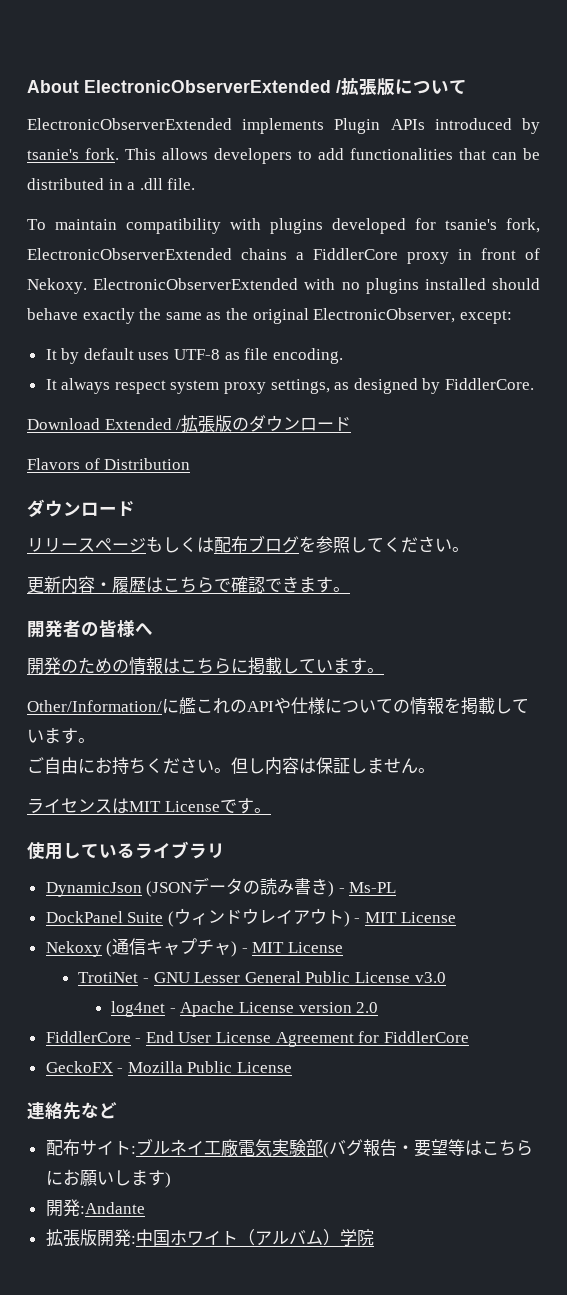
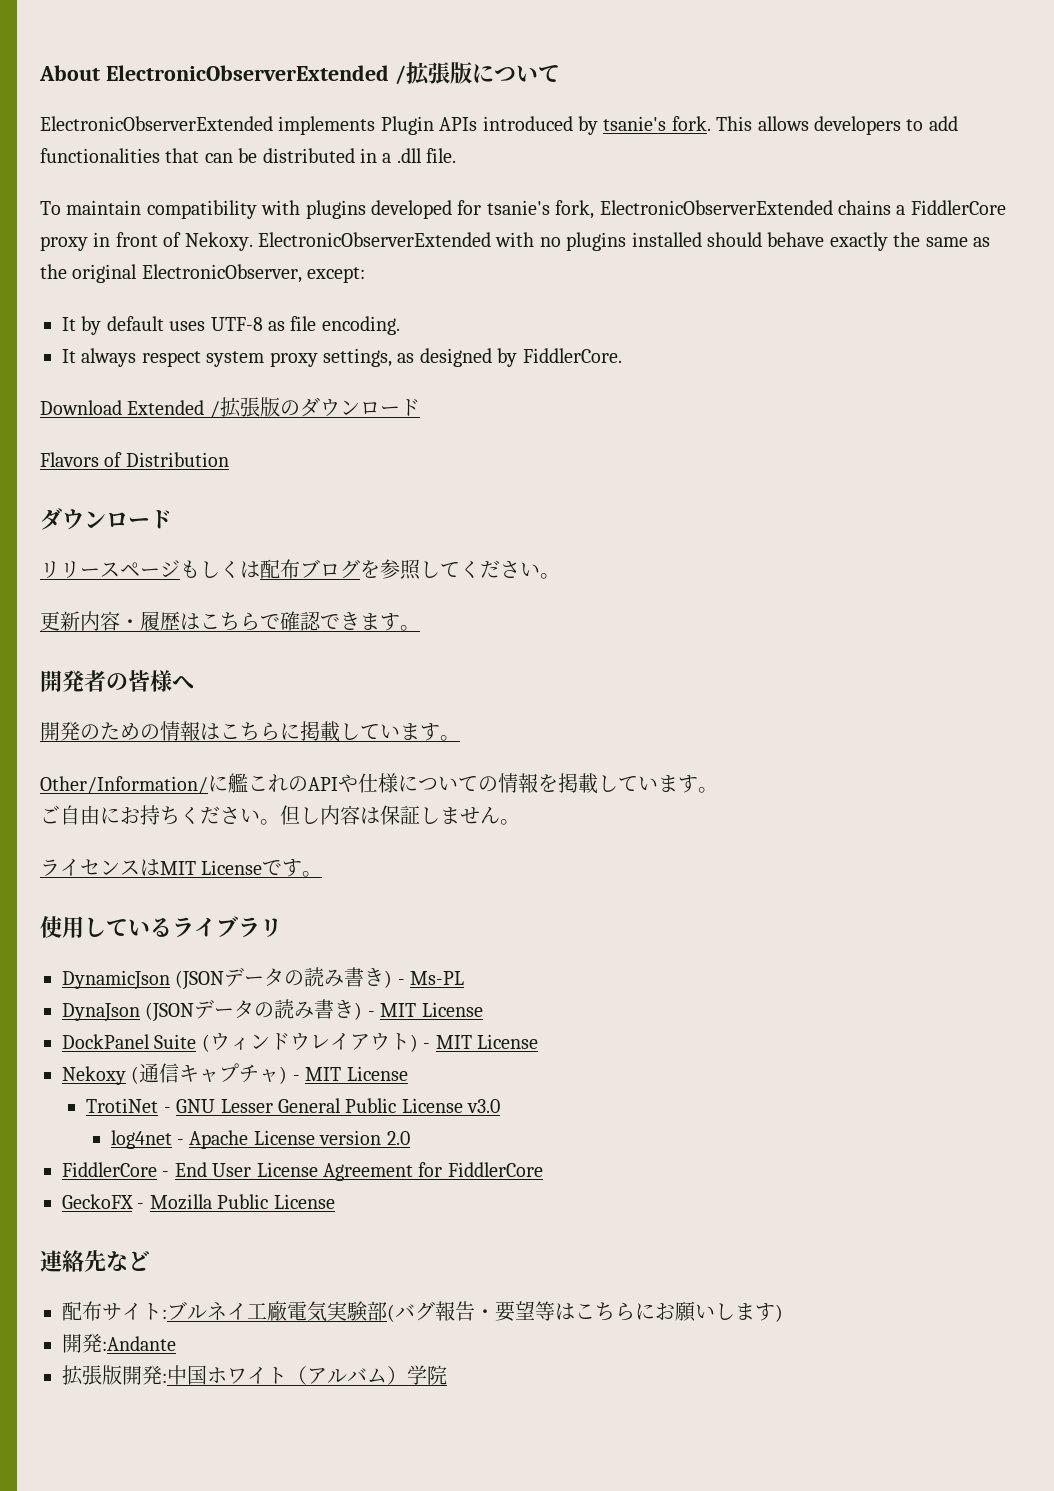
+ DynaJson (JSONデータの読み書き) - MIT License

